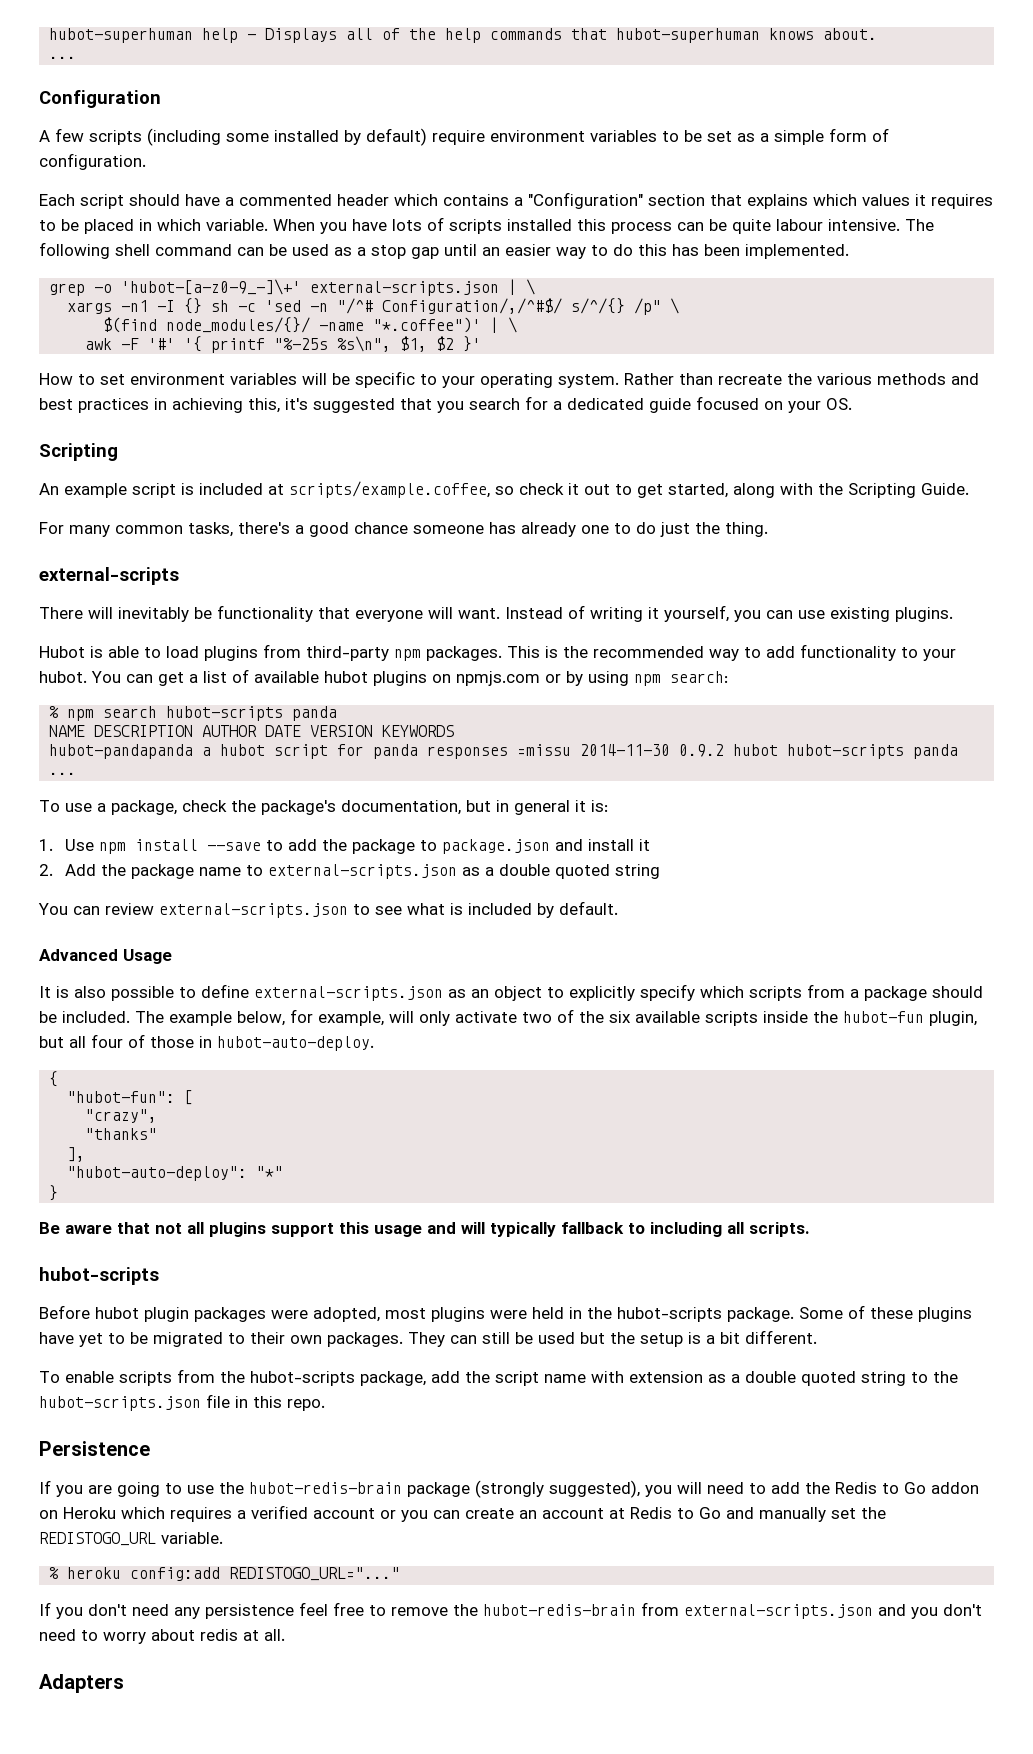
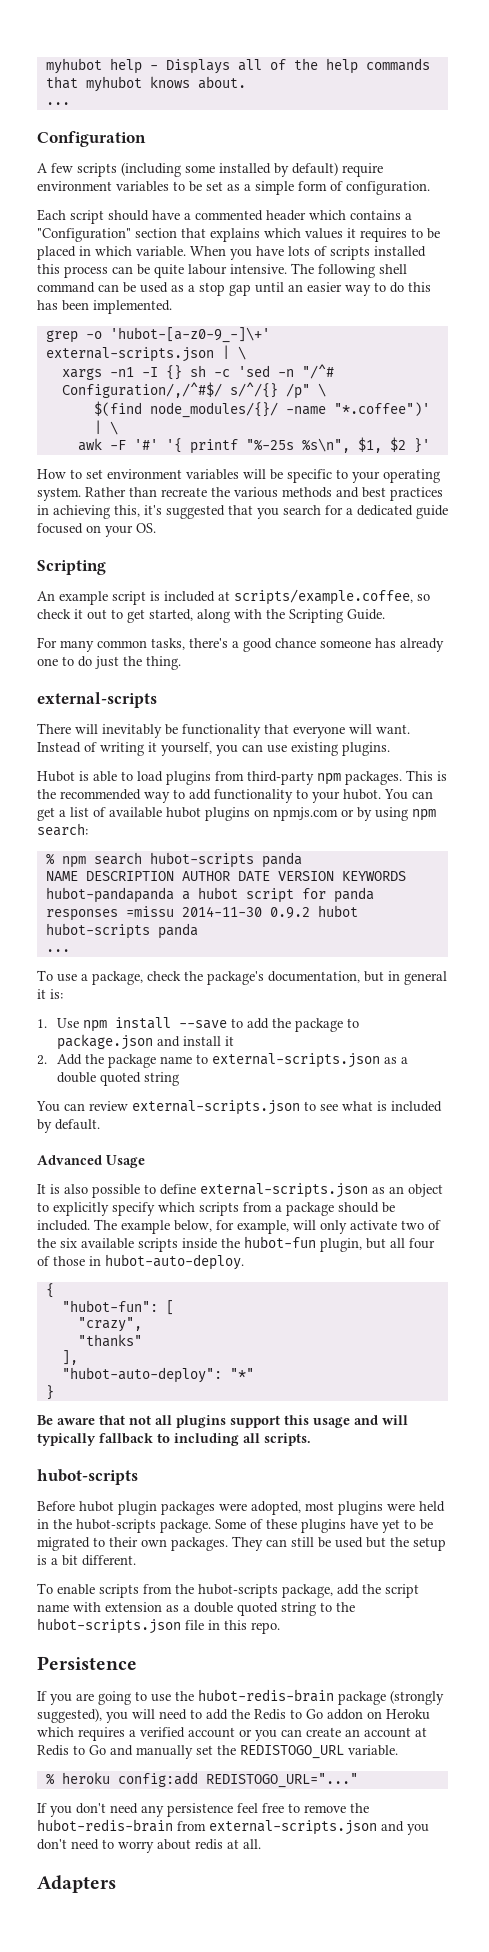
- hubot-superhuman help - Displays all of the help commands that hubot-superhuman knows about.
+ myhubot help - Displays all of the help commands that myhubot knows about.

